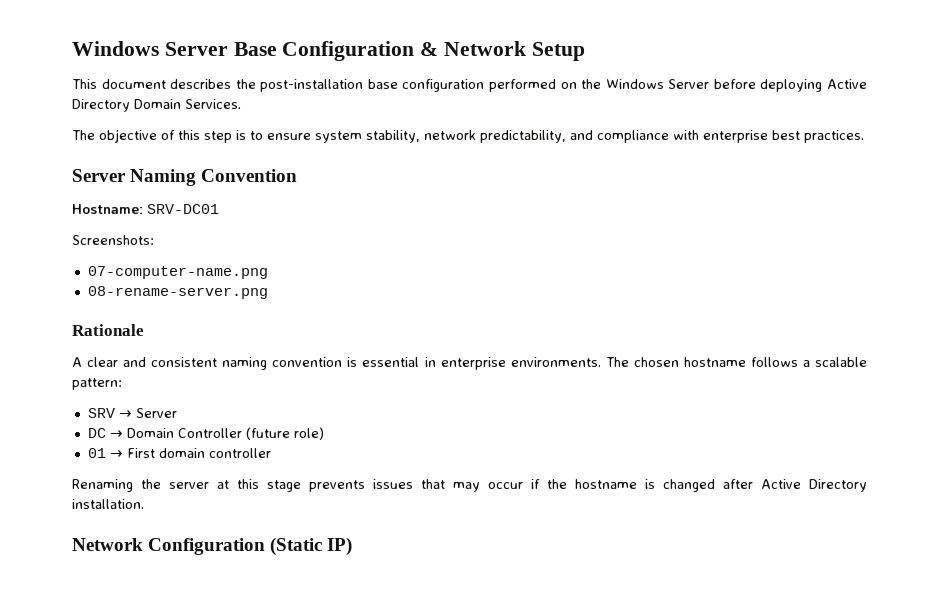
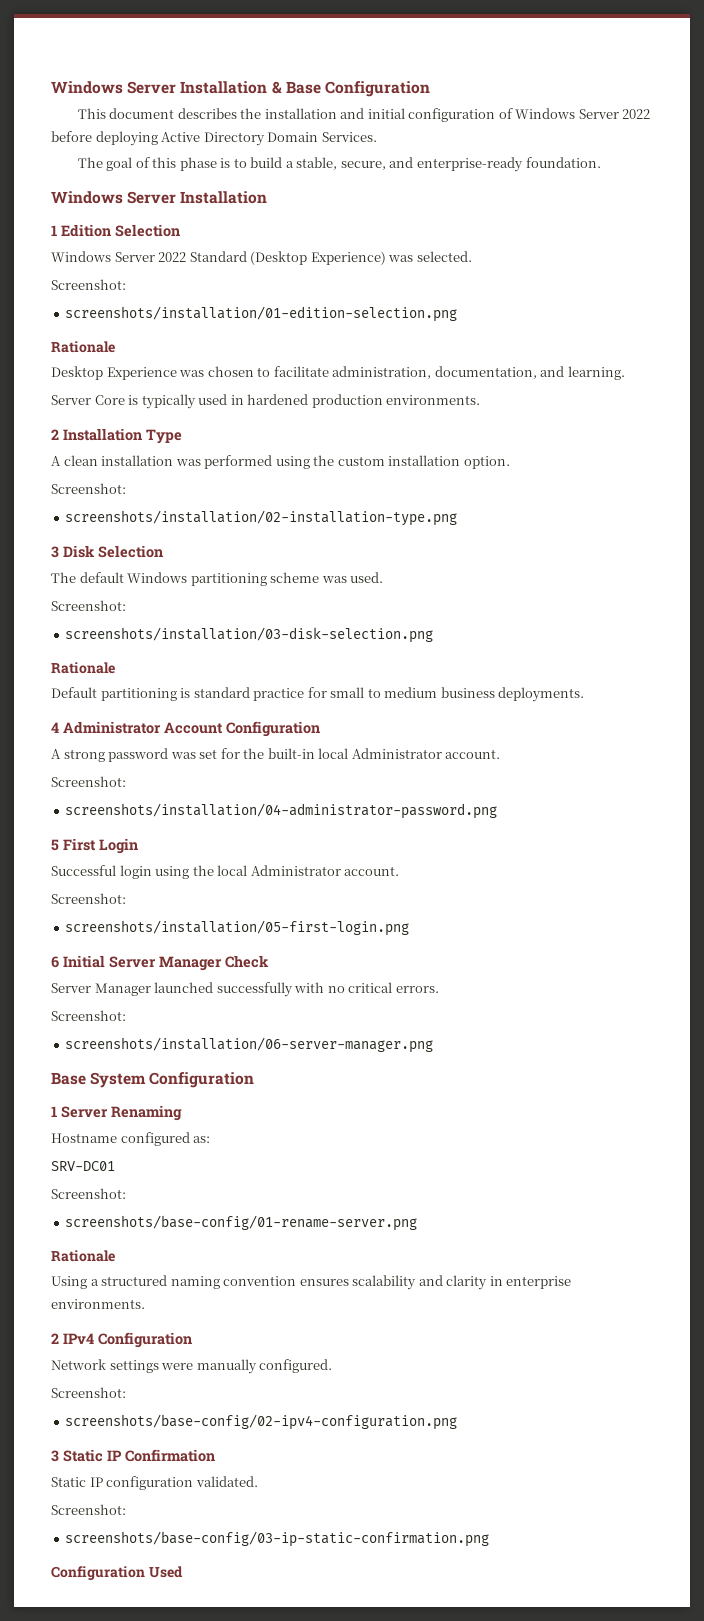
- Windows Server Base Configuration & Network Setup
+ Windows Server Installation & Base Configuration
- This document describes the post-installation base configuration performed on the Windows Server before deploying Active Directory Domain Services.
+ This document describes the installation and initial configuration of Windows Server 2022 before deploying Active Directory Domain Services.
- The objective of this step is to ensure system stability, network predictability, and compliance with enterprise best practices.
- Server Naming Convention
- Hostname: SRV-DC01
- Screenshots:
- 07-computer-name.png
- 08-rename-server.png
+ The goal of this phase is to build a stable, secure, and enterprise-ready foundation.
+ Windows Server Installation
+ 1 Edition Selection
+ Windows Server 2022 Standard (Desktop Experience) was selected.
+ Screenshot:
+ screenshots/installation/01-edition-selection.png
  Rationale
- A clear and consistent naming convention is essential in enterprise environments. The chosen hostname follows a scalable pattern:
- SRV → Server
- DC → Domain Controller (future role)
- 01 → First domain controller
- Renaming the server at this stage prevents issues that may occur if the hostname is changed after Active Directory installation.
- Network Configuration (Static IP)
+ Desktop Experience was chosen to facilitate administration, documentation, and learning.
+ Server Core is typically used in hardened production environments.
+ 2 Installation Type
+ A clean installation was performed using the custom installation option.
+ Screenshot:
+ screenshots/installation/02-installation-type.png
+ 3 Disk Selection
+ The default Windows partitioning scheme was used.
+ Screenshot:
+ screenshots/installation/03-disk-selection.png
+ Rationale
+ Default partitioning is standard practice for small to medium business deployments.
+ 4 Administrator Account Configuration
+ A strong password was set for the built-in local Administrator account.
+ Screenshot:
+ screenshots/installation/04-administrator-password.png
+ 5 First Login
+ Successful login using the local Administrator account.
+ Screenshot:
+ screenshots/installation/05-first-login.png
+ 6 Initial Server Manager Check
+ Server Manager launched successfully with no critical errors.
+ Screenshot:
+ screenshots/installation/06-server-manager.png
+ Base System Configuration
+ 1 Server Renaming
+ Hostname configured as:
+ SRV-DC01
+ Screenshot:
+ screenshots/base-config/01-rename-server.png
+ Rationale
+ Using a structured naming convention ensures scalability and clarity in enterprise environments.
+ 2 IPv4 Configuration
+ Network settings were manually configured.
+ Screenshot:
+ screenshots/base-config/02-ipv4-configuration.png
+ 3 Static IP Confirmation
+ Static IP configuration validated.
+ Screenshot:
+ screenshots/base-config/03-ip-static-confirmation.png
+ Configuration Used

